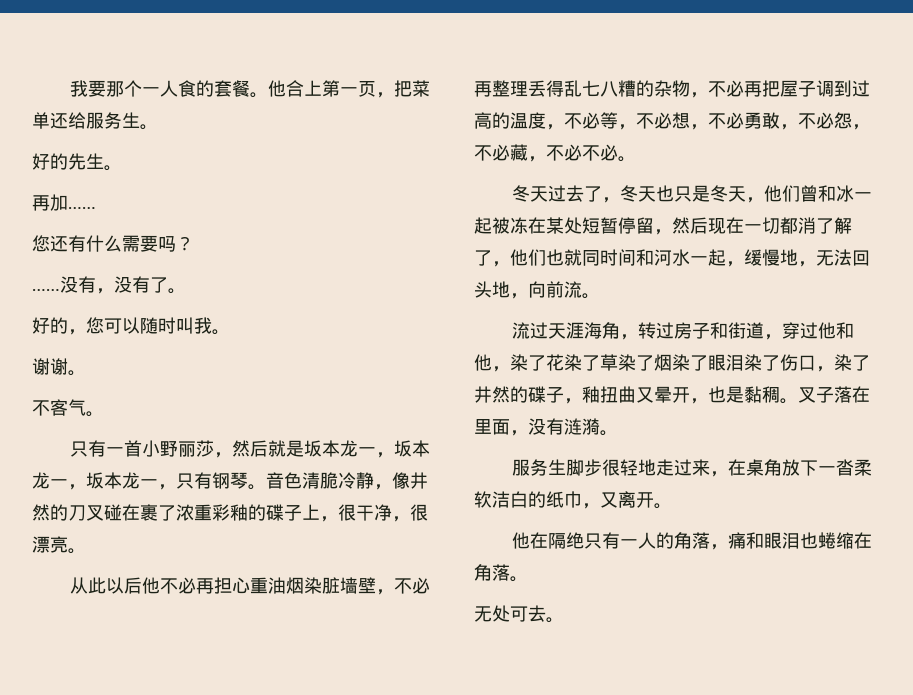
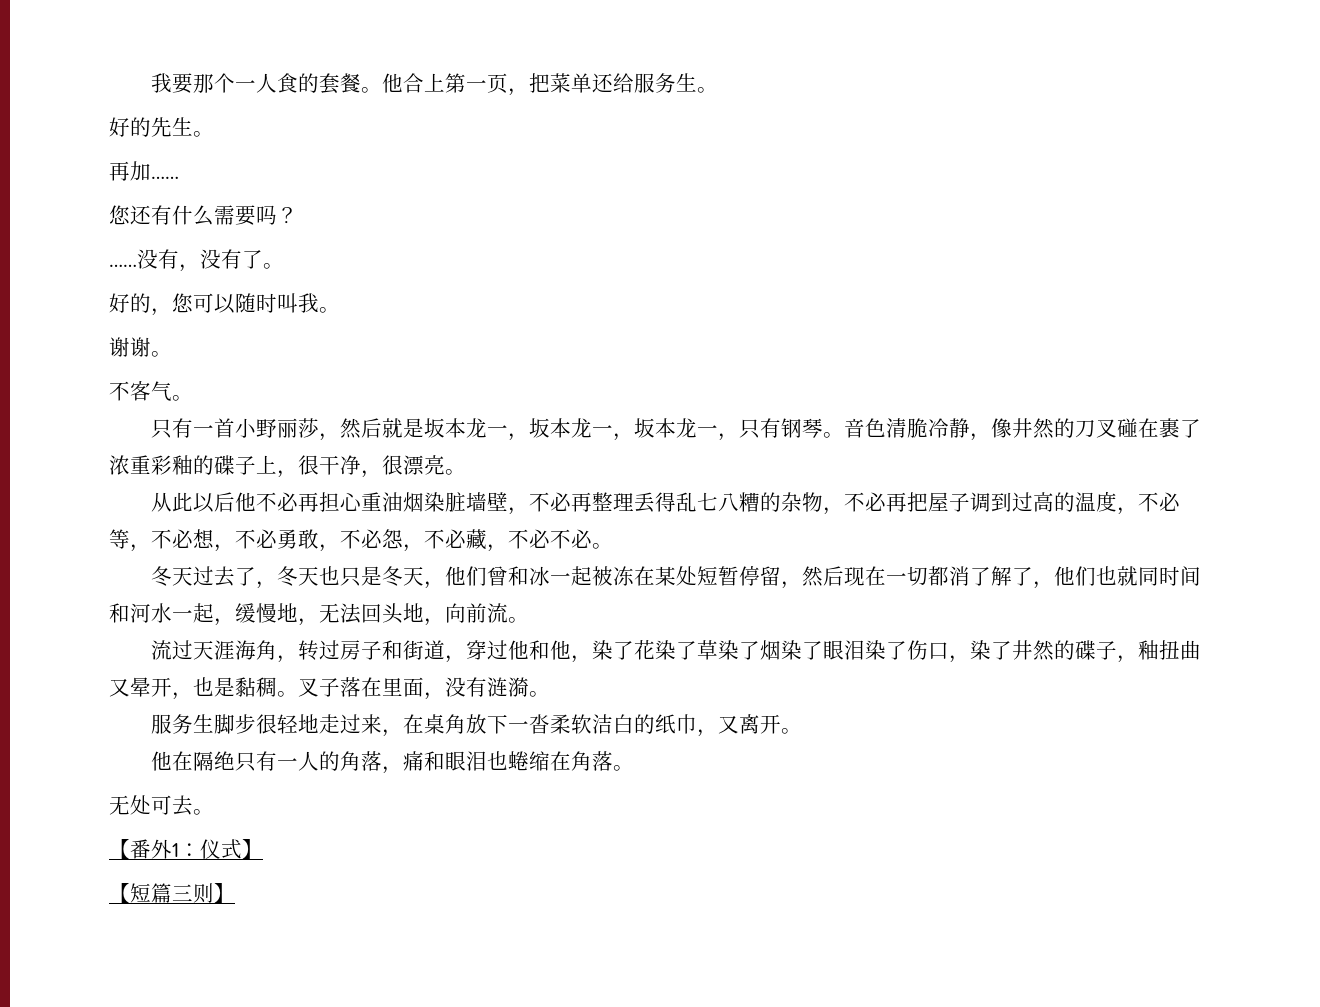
+ 【番外1：仪式】
+ 【短篇三则】

